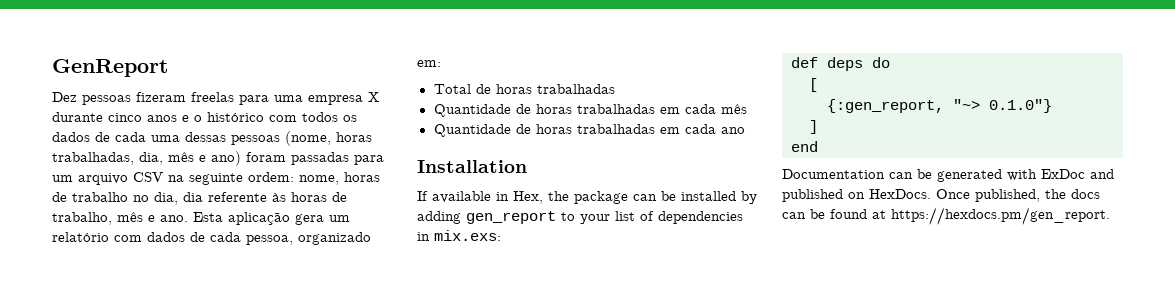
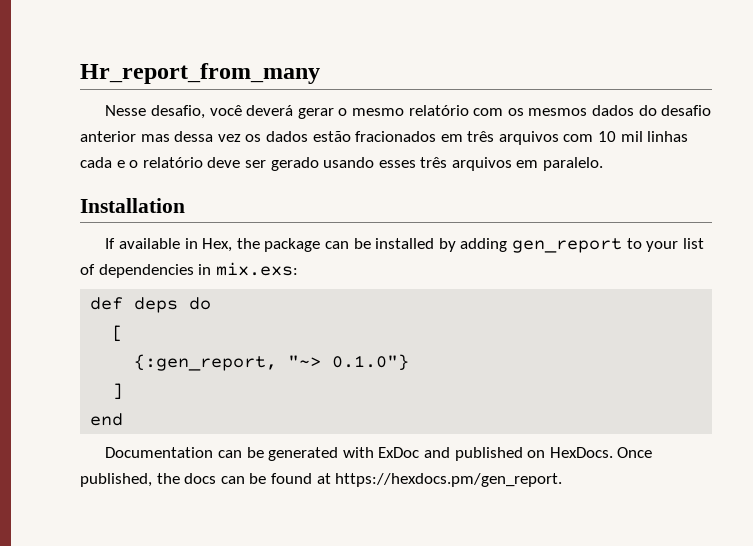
- GenReport
- Dez pessoas fizeram freelas para uma empresa X durante cinco anos e o histórico com todos os dados de cada uma dessas pessoas (nome, horas trabalhadas, dia, mês e ano) foram passadas para um arquivo CSV na seguinte ordem: nome, horas de trabalho no dia, dia referente às horas de trabalho, mês e ano. Esta aplicação gera um relatório com dados de cada pessoa, organizado em:
- Total de horas trabalhadas
- Quantidade de horas trabalhadas em cada mês
- Quantidade de horas trabalhadas em cada ano
+ Hr_report_from_many
+ Nesse desafio, você deverá gerar o mesmo relatório com os mesmos dados do desafio anterior mas dessa vez os dados estão fracionados em três arquivos com 10 mil linhas cada e o relatório deve ser gerado usando esses três arquivos em paralelo.

